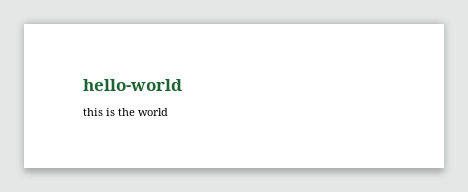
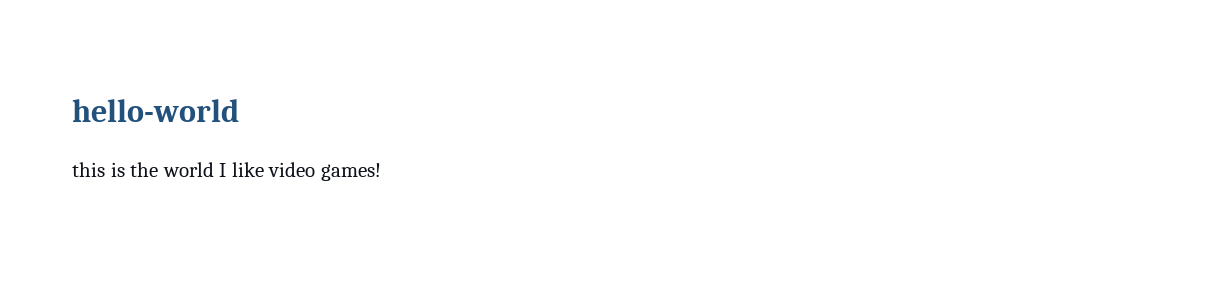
- this is the world
+ this is the world I like video games!

